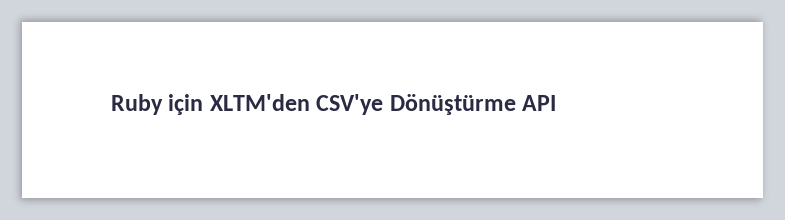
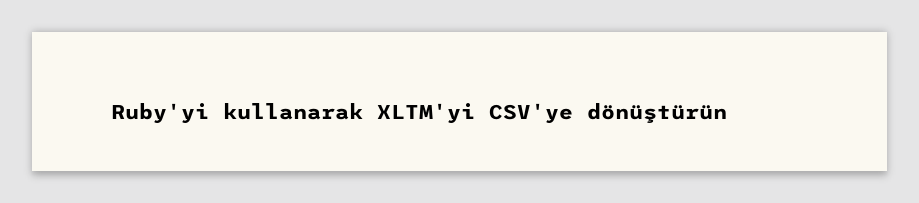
- Ruby için XLTM'den CSV'ye Dönüştürme API
+ Ruby'yi kullanarak XLTM'yi CSV'ye dönüştürün

